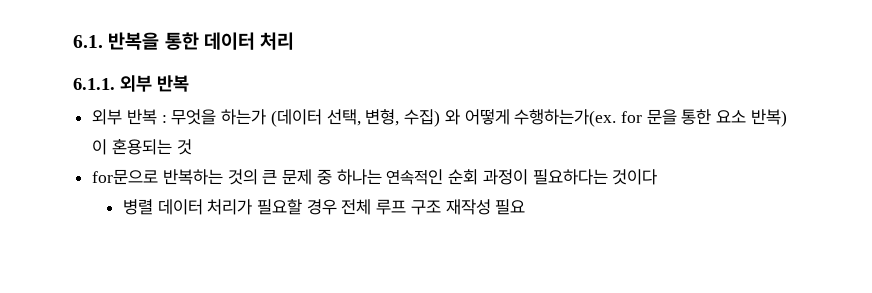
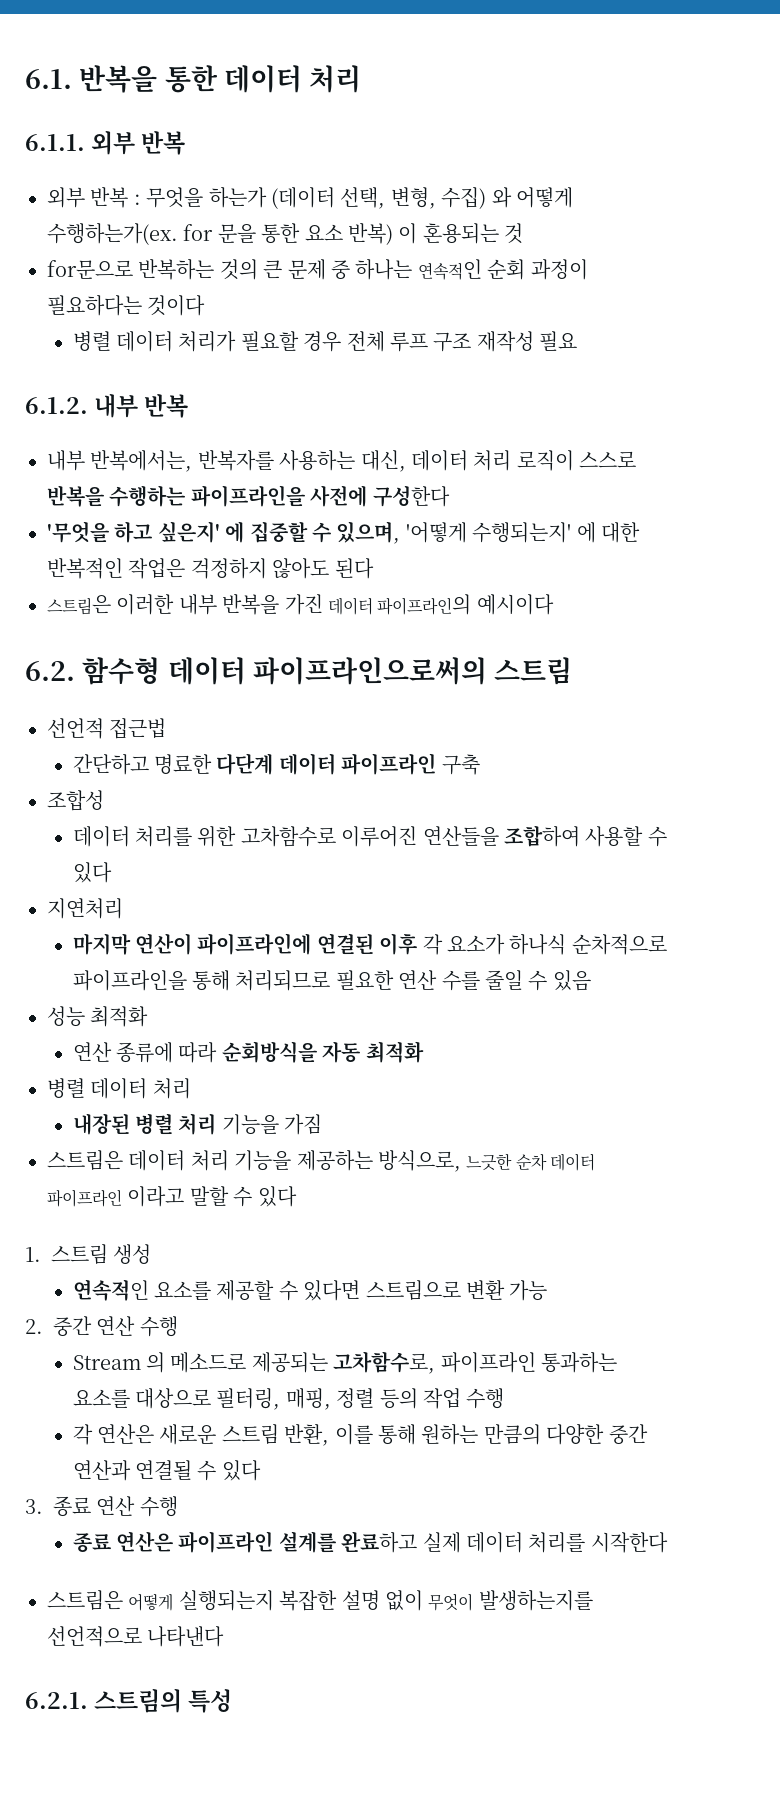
+ 6.1.2. 내부 반복
+ 내부 반복에서는, 반복자를 사용하는 대신, 데이터 처리 로직이 스스로 반복을 수행하는 파이프라인을 사전에 구성한다
+ '무엇을 하고 싶은지' 에 집중할 수 있으며, '어떻게 수행되는지' 에 대한 반복적인 작업은 걱정하지 않아도 된다
+ 스트림은 이러한 내부 반복을 가진 데이터 파이프라인의 예시이다
+ 6.2. 함수형 데이터 파이프라인으로써의 스트림
+ 선언적 접근법
+ 간단하고 명료한 다단계 데이터 파이프라인 구축
+ 조합성
+ 데이터 처리를 위한 고차함수로 이루어진 연산들을 조합하여 사용할 수 있다
+ 지연처리
+ 마지막 연산이 파이프라인에 연결된 이후 각 요소가 하나식 순차적으로 파이프라인을 통해 처리되므로 필요한 연산 수를 줄일 수 있음
+ 성능 최적화
+ 연산 종류에 따라 순회방식을 자동 최적화
+ 병렬 데이터 처리
+ 내장된 병렬 처리 기능을 가짐
+ 스트림은 데이터 처리 기능을 제공하는 방식으로, 느긋한 순차 데이터 파이프라인 이라고 말할 수 있다
+ 1. 스트림 생성
+ 연속적인 요소를 제공할 수 있다면 스트림으로 변환 가능
+ 2. 중간 연산 수행
+ Stream 의 메소드로 제공되는 고차함수로, 파이프라인 통과하는 요소를 대상으로 필터링, 매핑, 정렬 등의 작업 수행
+ 각 연산은 새로운 스트림 반환, 이를 통해 원하는 만큼의 다양한 중간 연산과 연결될 수 있다
+ 3. 종료 연산 수행
+ 종료 연산은 파이프라인 설계를 완료하고 실제 데이터 처리를 시작한다
+ 스트림은 어떻게 실행되는지 복잡한 설명 없이 무엇이 발생하는지를 선언적으로 나타낸다
+ 6.2.1. 스트림의 특성

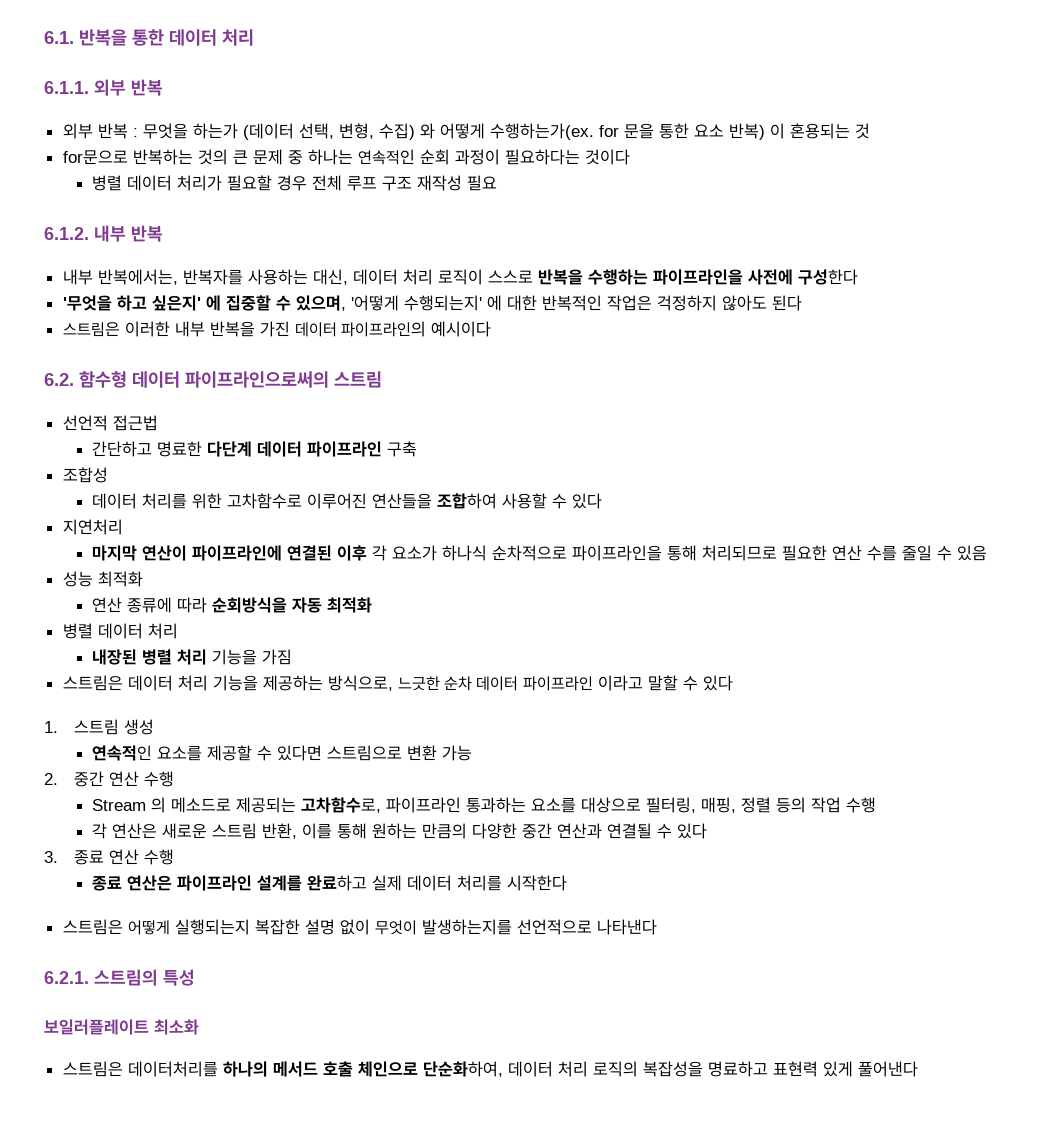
+ 보일러플레이트 최소화
+ 스트림은 데이터처리를 하나의 메서드 호출 체인으로 단순화하여, 데이터 처리 로직의 복잡성을 명료하고 표현력 있게 풀어낸다

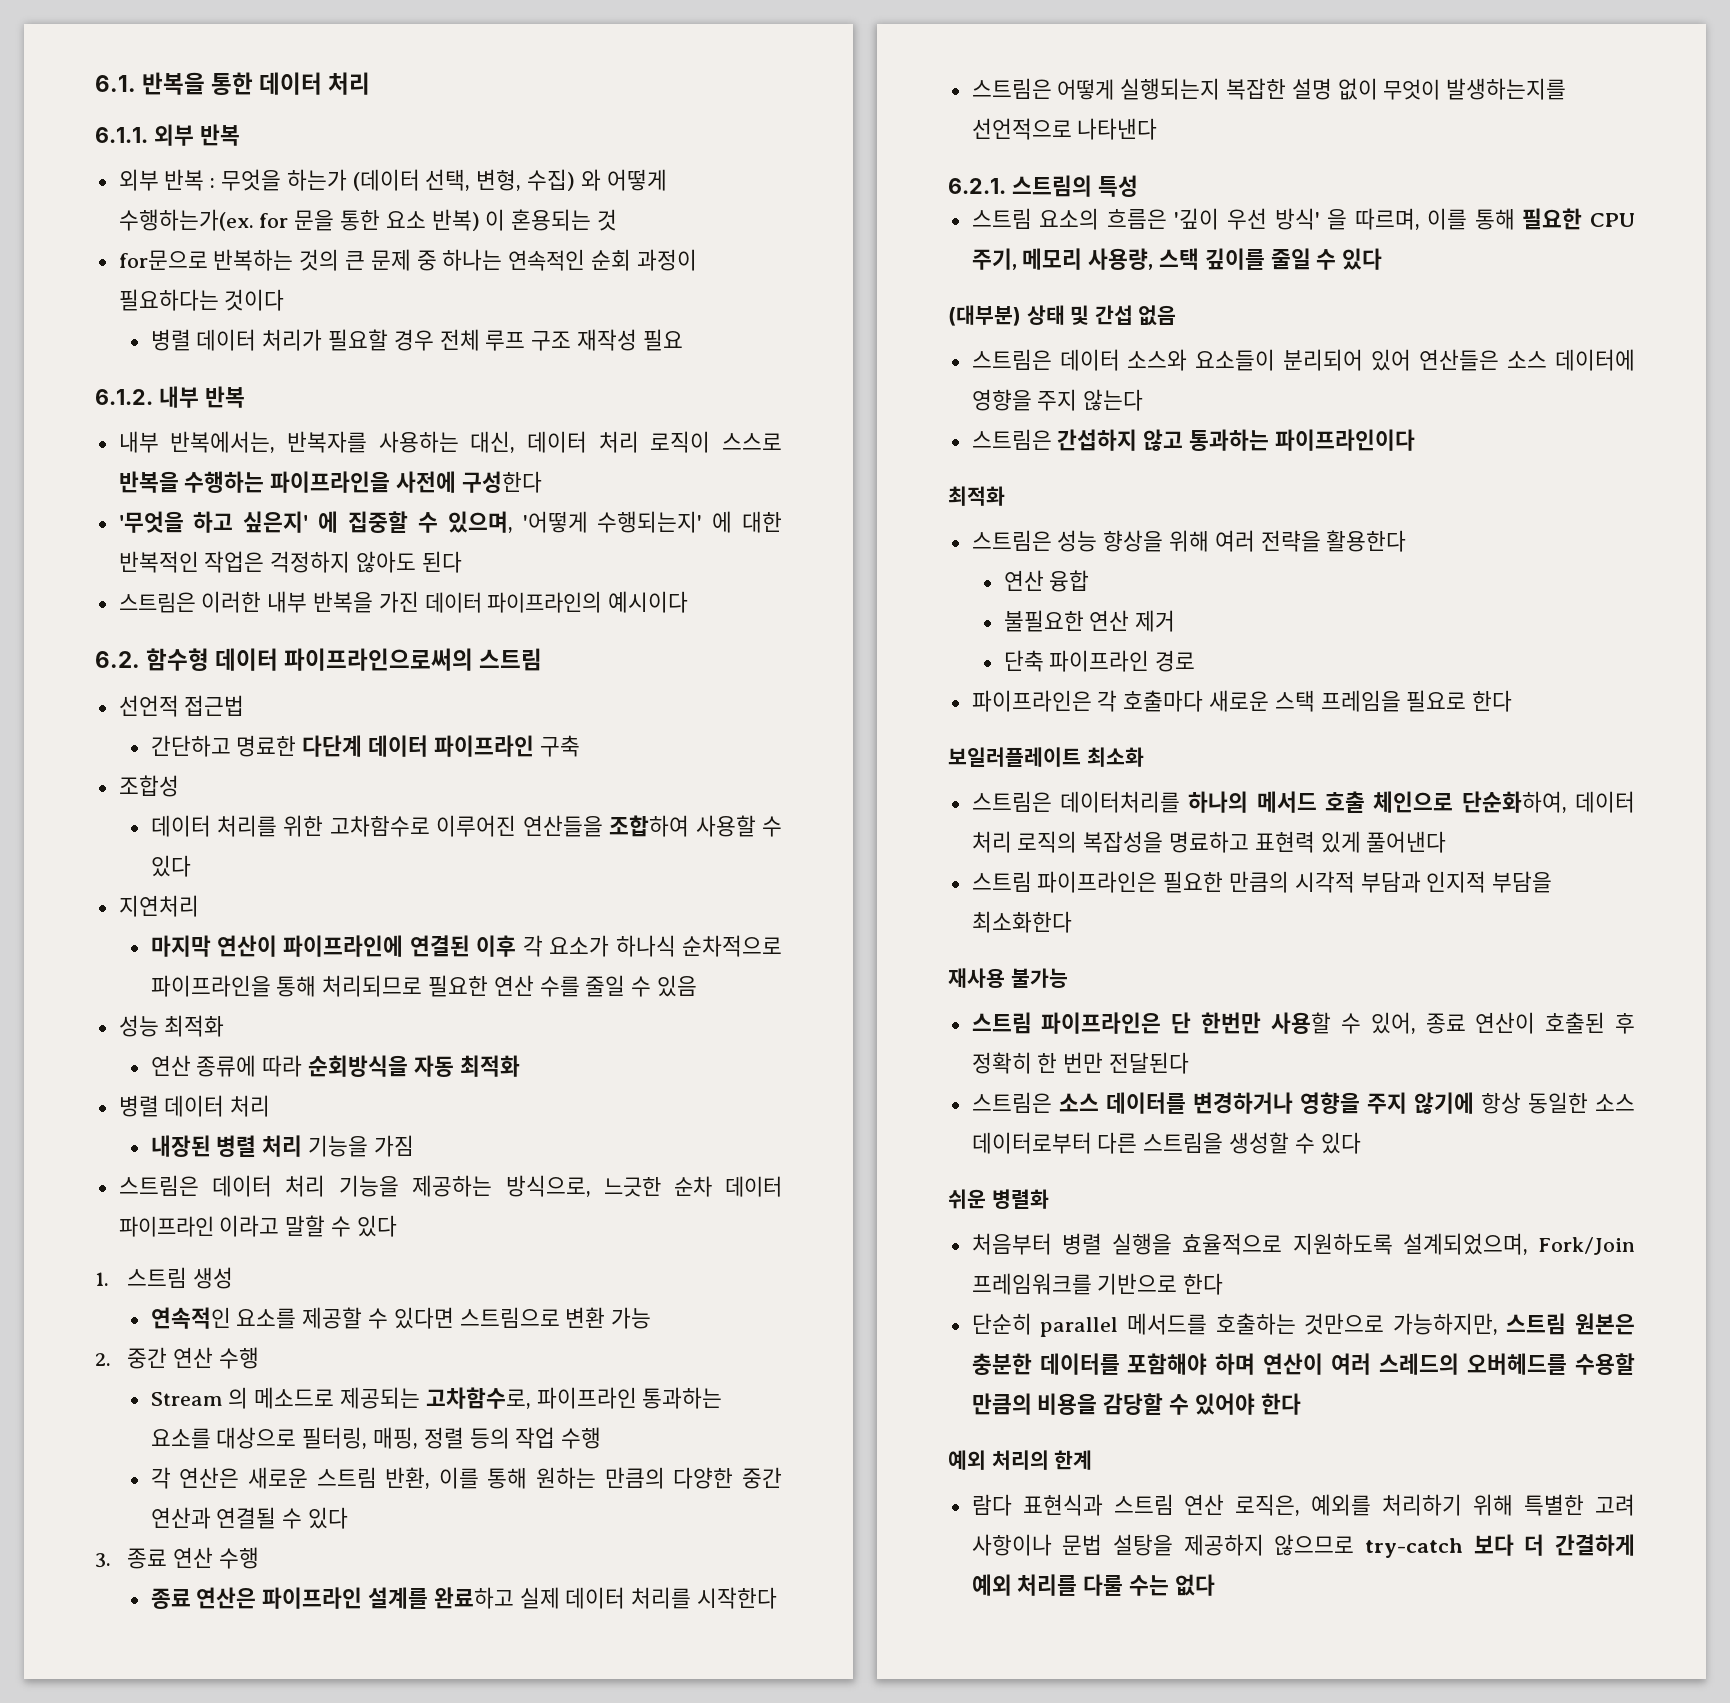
+ 스트림 요소의 흐름은 '깊이 우선 방식' 을 따르며, 이를 통해 필요한 CPU 주기, 메모리 사용량, 스택 깊이를 줄일 수 있다
+ (대부분) 상태 및 간섭 없음
+ 스트림은 데이터 소스와 요소들이 분리되어 있어 연산들은 소스 데이터에 영향을 주지 않는다
+ 스트림은 간섭하지 않고 통과하는 파이프라인이다
+ 최적화
+ 스트림은 성능 향상을 위해 여러 전략을 활용한다
+ 연산 융합
+ 불필요한 연산 제거
+ 단축 파이프라인 경로
+ 파이프라인은 각 호출마다 새로운 스택 프레임을 필요로 한다
+ 스트림 파이프라인은 필요한 만큼의 시각적 부담과 인지적 부담을 최소화한다
+ 재사용 불가능
+ 스트림 파이프라인은 단 한번만 사용할 수 있어, 종료 연산이 호출된 후 정확히 한 번만 전달된다
+ 스트림은 소스 데이터를 변경하거나 영향을 주지 않기에 항상 동일한 소스 데이터로부터 다른 스트림을 생성할 수 있다
+ 쉬운 병렬화
+ 처음부터 병렬 실행을 효율적으로 지원하도록 설계되었으며, Fork/Join 프레임워크를 기반으로 한다
+ 단순히 parallel 메서드를 호출하는 것만으로 가능하지만, 스트림 원본은 충분한 데이터를 포함해야 하며 연산이 여러 스레드의 오버헤드를 수용할 만큼의 비용을 감당할 수 있어야 한다
+ 예외 처리의 한계
+ 람다 표현식과 스트림 연산 로직은, 예외를 처리하기 위해 특별한 고려 사항이나 문법 설탕을 제공하지 않으므로 try-catch 보다 더 간결하게 예외 처리를 다룰 수는 없다

